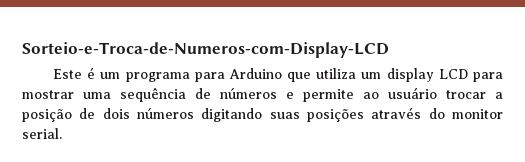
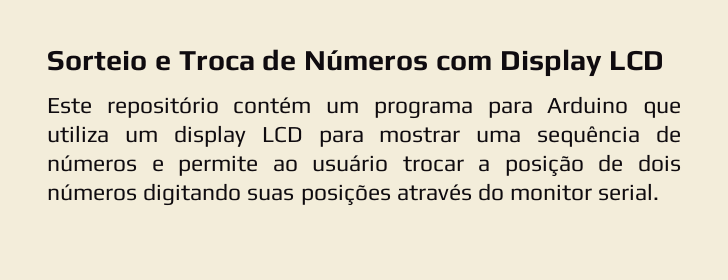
- Sorteio-e-Troca-de-Numeros-com-Display-LCD
+ Sorteio e Troca de Números com Display LCD
- Este é um programa para Arduino que utiliza um display LCD para mostrar uma sequência de números e permite ao usuário trocar a posição de dois números digitando suas posições através do monitor serial.
+ Este repositório contém um programa para Arduino que utiliza um display LCD para mostrar uma sequência de números e permite ao usuário trocar a posição de dois números digitando suas posições através do monitor serial.

